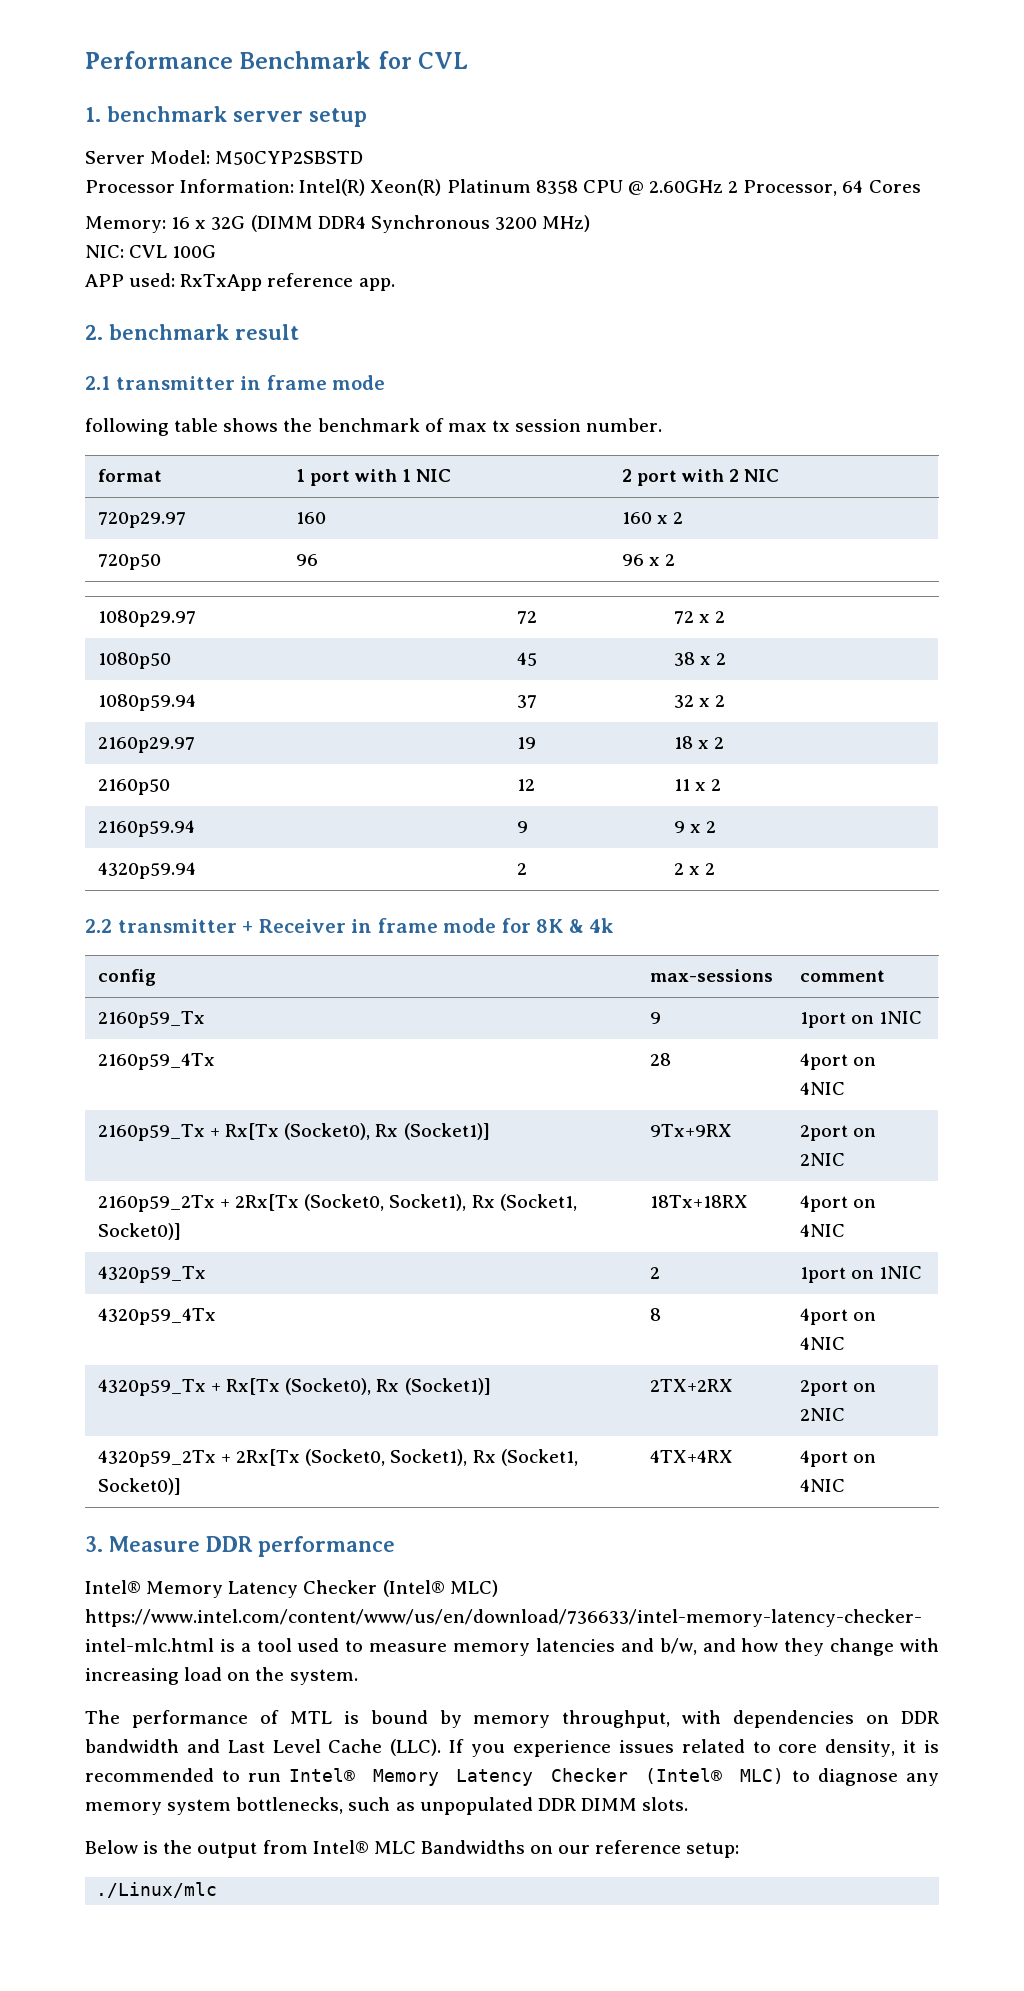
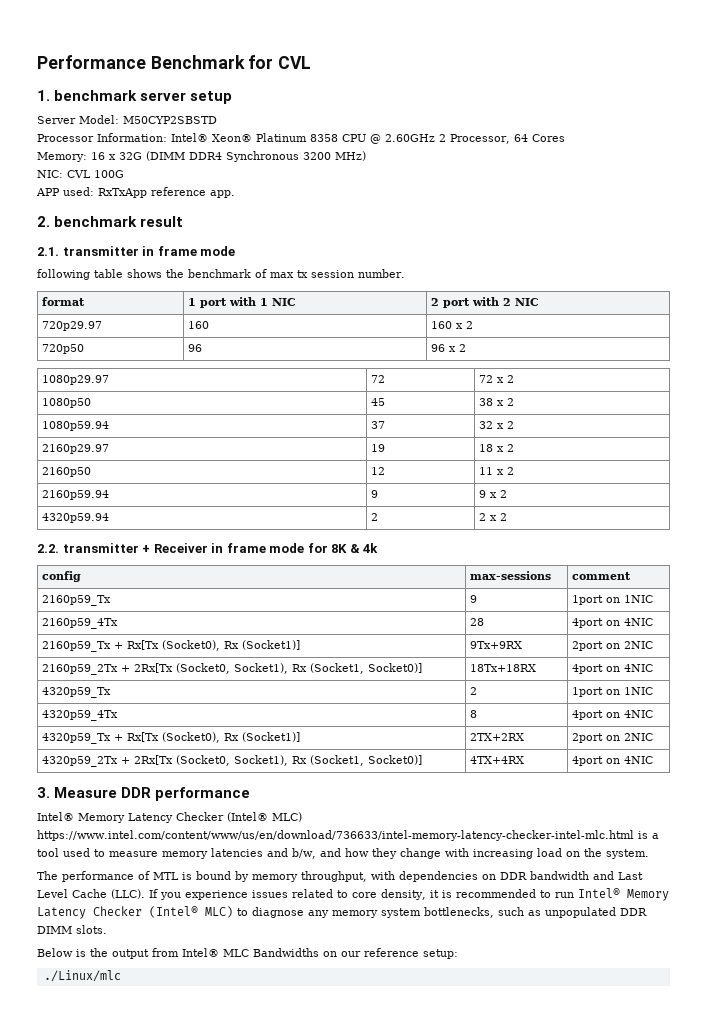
- Processor Information: Intel(R) Xeon(R) Platinum 8358 CPU @ 2.60GHz 2 Processor, 64 Cores
+ Processor Information: Intel® Xeon® Platinum 8358 CPU @ 2.60GHz 2 Processor, 64 Cores
- 2.1 transmitter in frame mode
+ 2.1. transmitter in frame mode
- 2.2 transmitter + Receiver in frame mode for 8K & 4k
+ 2.2. transmitter + Receiver in frame mode for 8K & 4k

